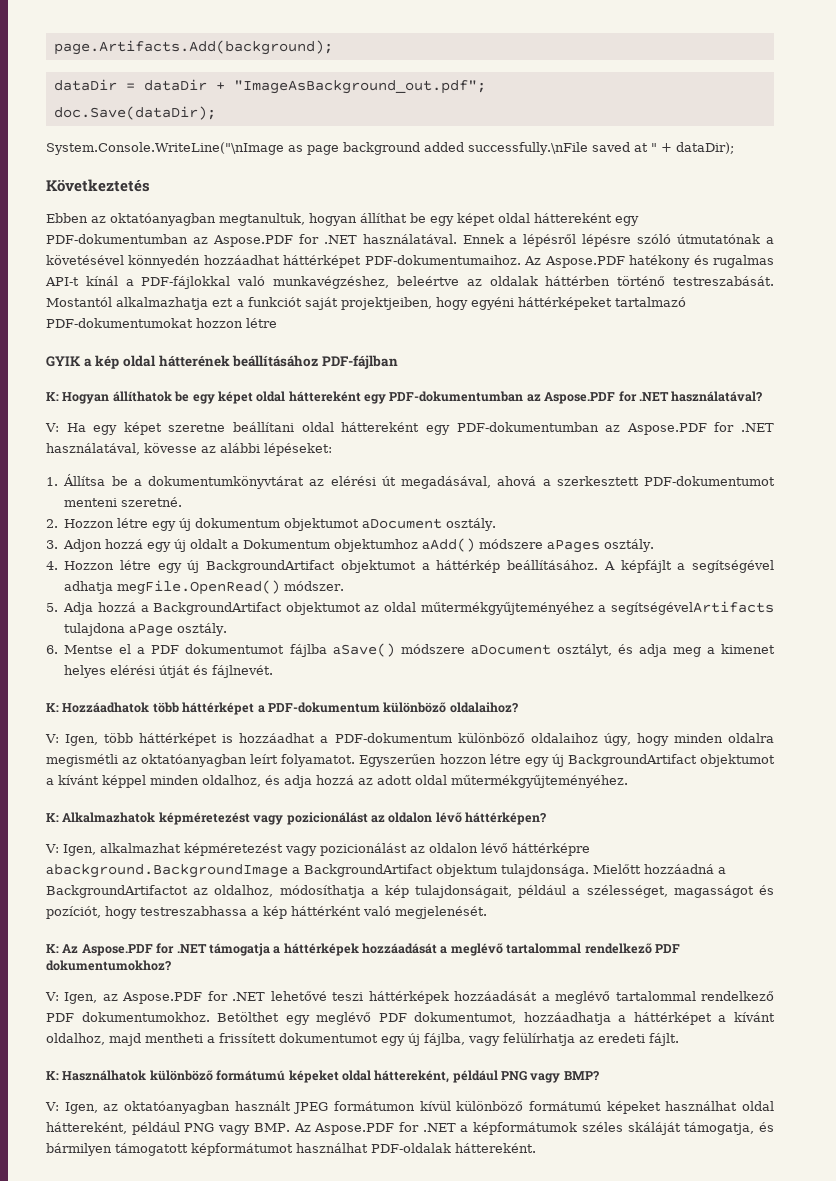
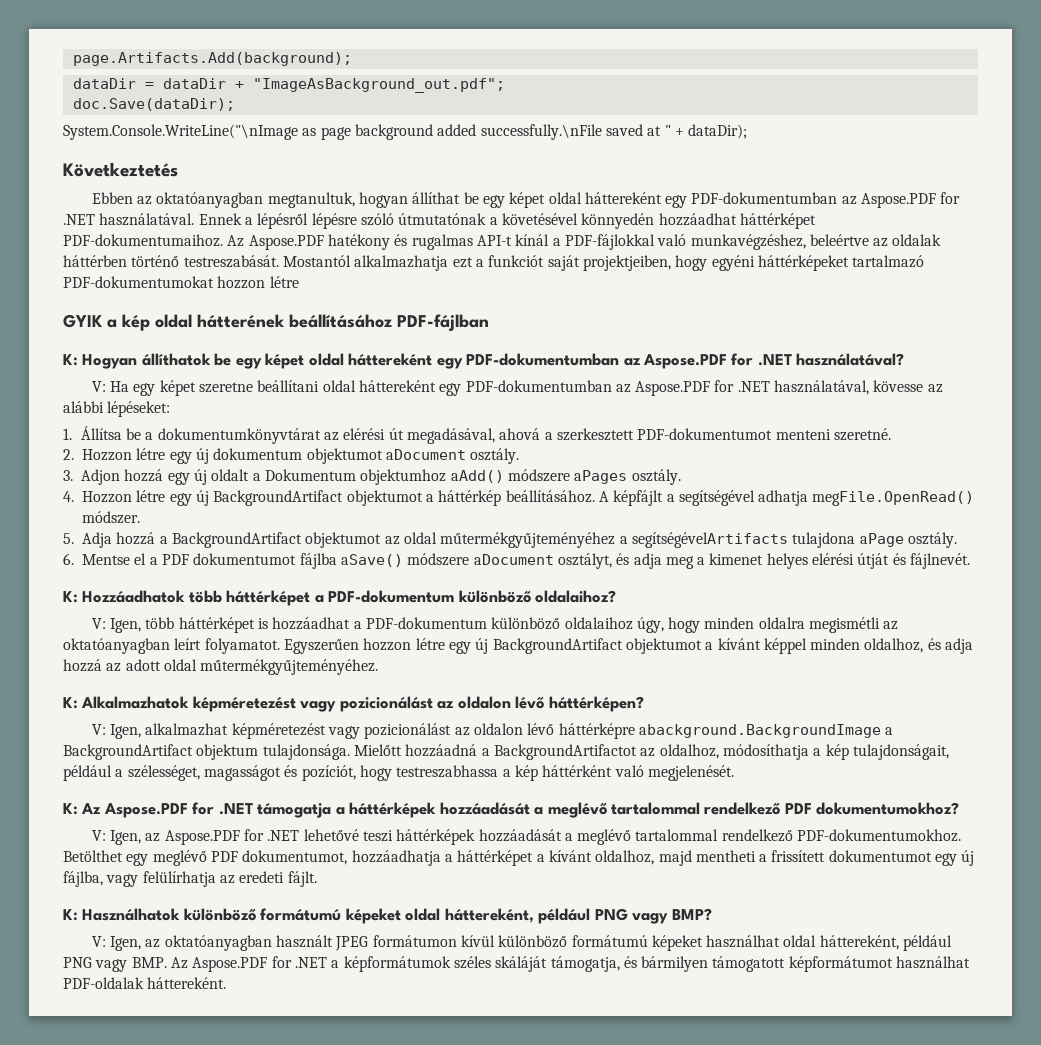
- V: Igen, az Aspose.PDF for .NET lehetővé teszi háttérképek hozzáadását a meglévő tartalommal rendelkező PDF dokumentumokhoz.
+ V: Igen, az Aspose.PDF for .NET lehetővé teszi háttérképek hozzáadását a meglévő tartalommal rendelkező PDF-dokumentumokhoz.

